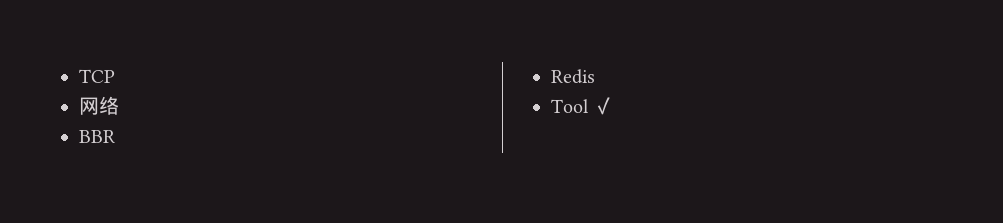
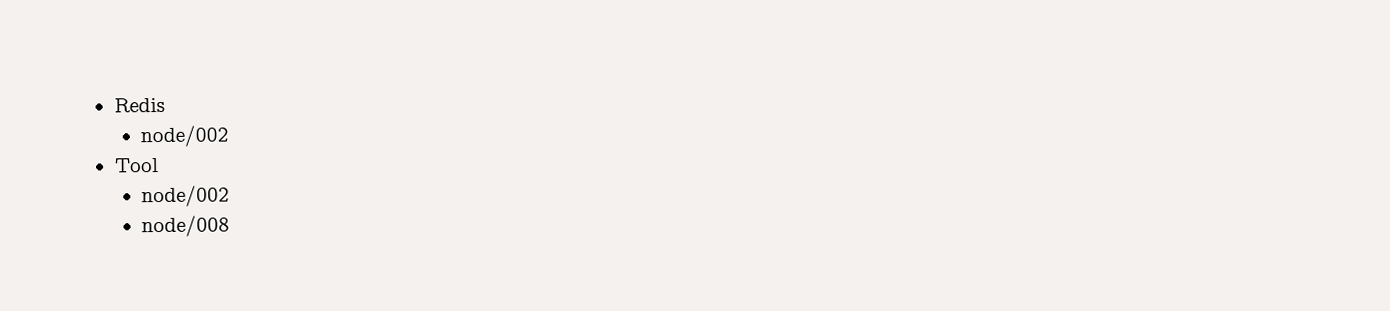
- TCP
- 网络
- BBR
  Redis
+ node/002
- Tool ✓
+ Tool
+ node/002
+ node/008

